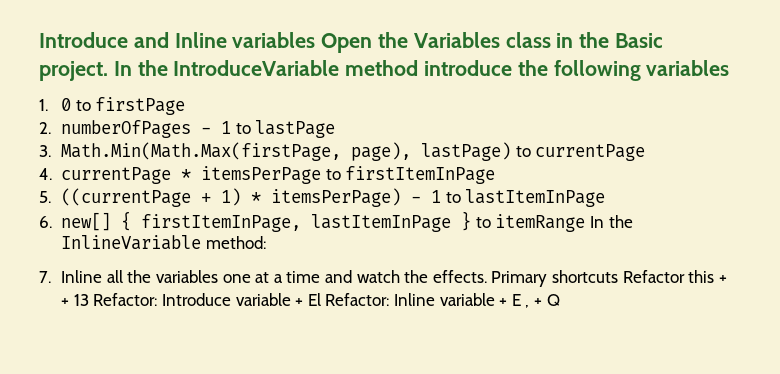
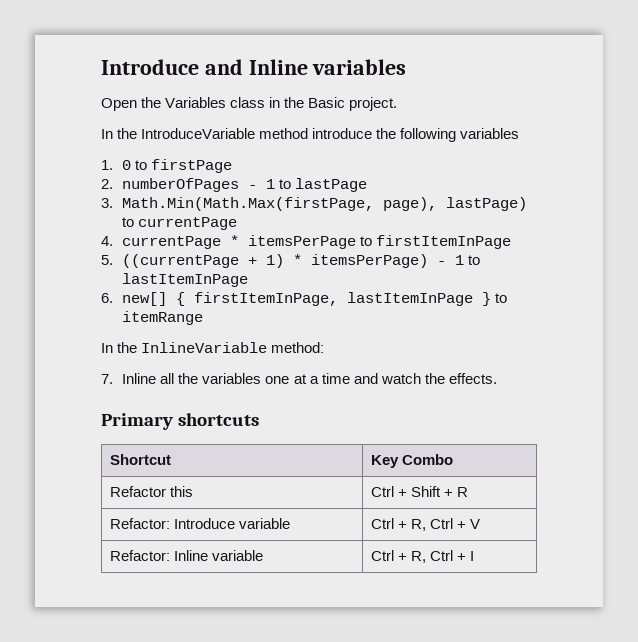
- Introduce and Inline variables Open the Variables class in the Basic project. In the IntroduceVariable method introduce the following variables
+ Introduce and Inline variables
+ Open the Variables class in the Basic project.
+ In the IntroduceVariable method introduce the following variables
- 6. new[] { firstItemInPage, lastItemInPage } to itemRange In the InlineVariable method:
+ 6. new[] { firstItemInPage, lastItemInPage } to itemRange
+ In the InlineVariable method:
- 7. Inline all the variables one at a time and watch the effects. Primary shortcuts Refactor this + + 13 Refactor: Introduce variable + El Refactor: Inline variable + E , + Q
+ 7. Inline all the variables one at a time and watch the effects.
+ Primary shortcuts
+ Shortcut | Key Combo
+ Refactor this | Ctrl + Shift + R
+ Refactor: Introduce variable | Ctrl + R, Ctrl + V
+ Refactor: Inline variable | Ctrl + R, Ctrl + I

